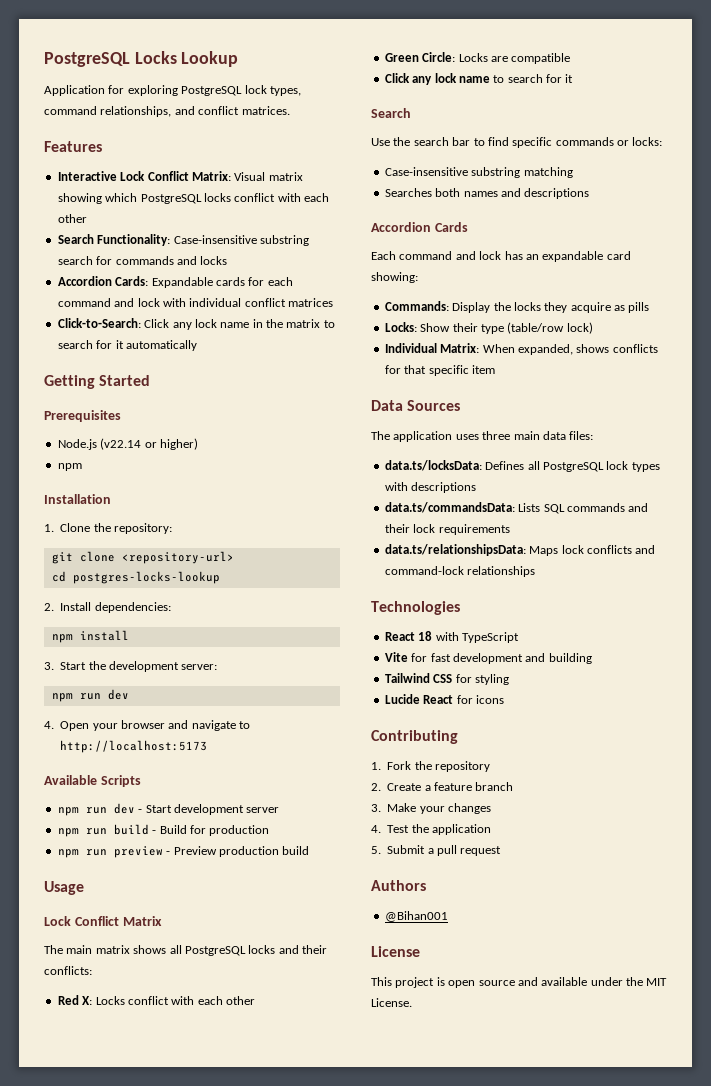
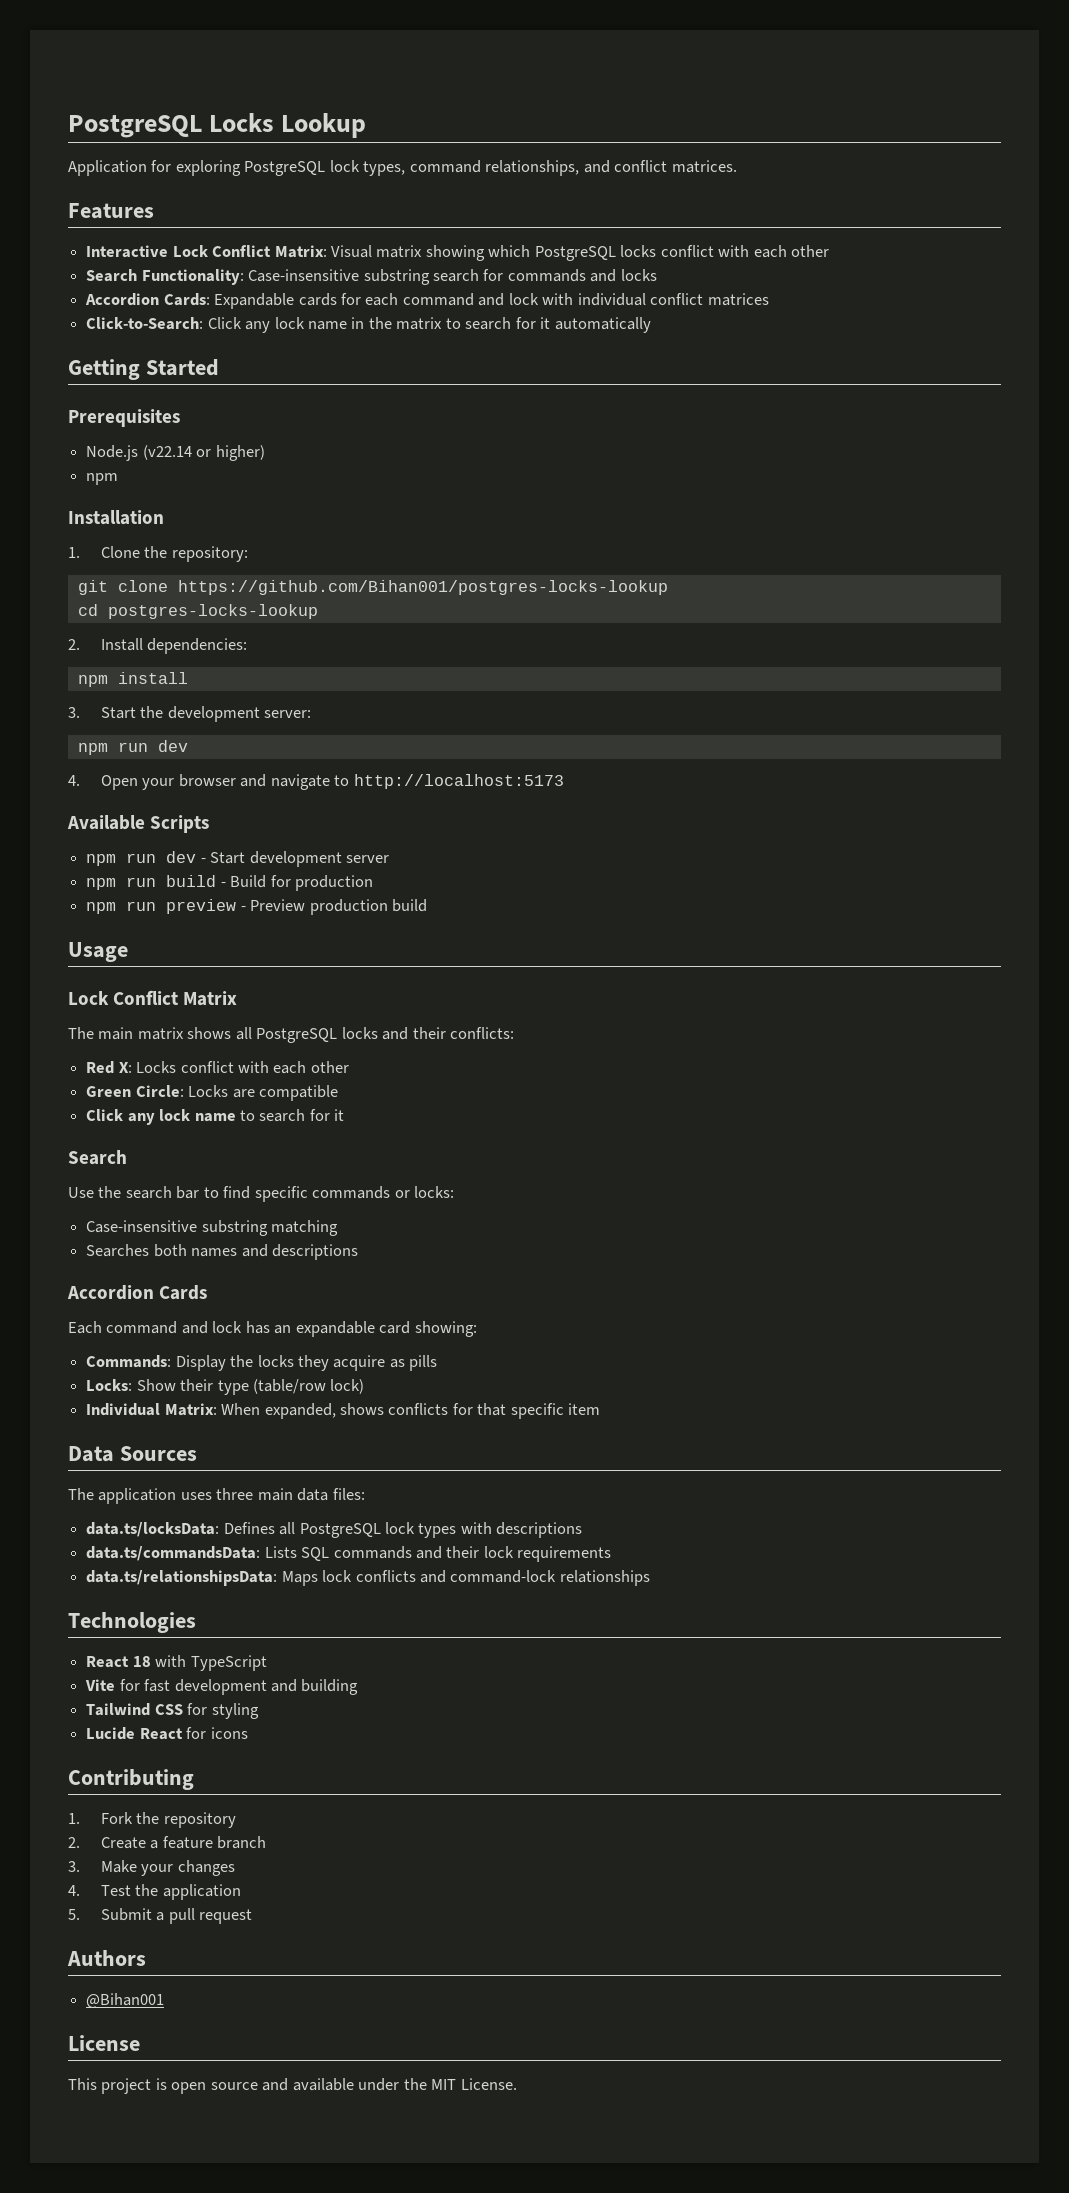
- git clone <repository-url>
+ git clone https://github.com/Bihan001/postgres-locks-lookup

